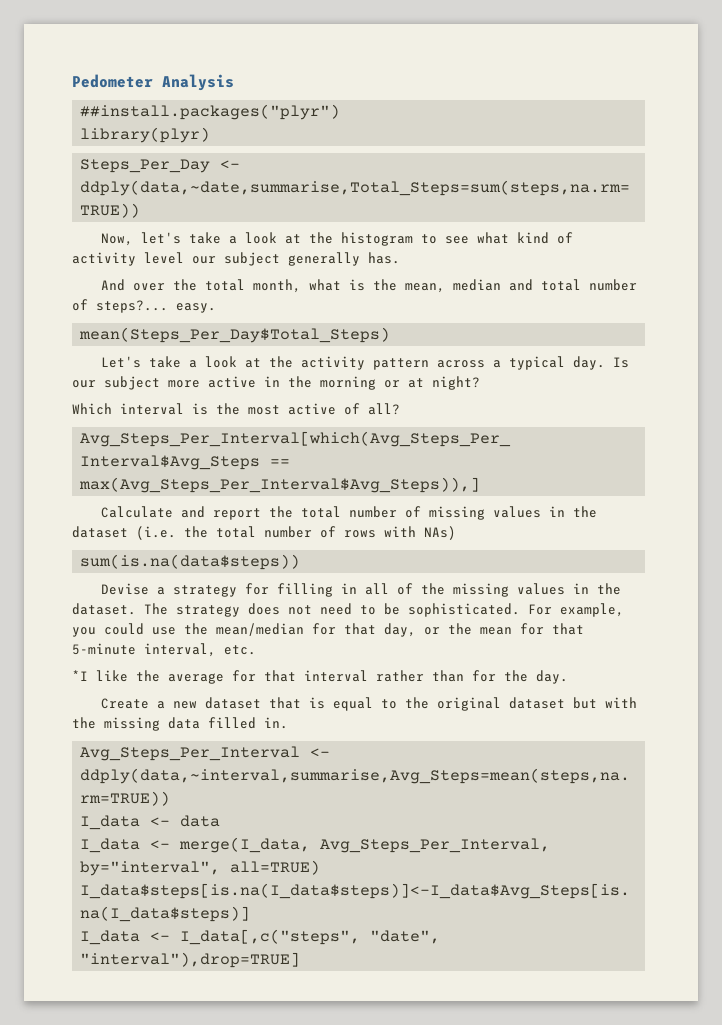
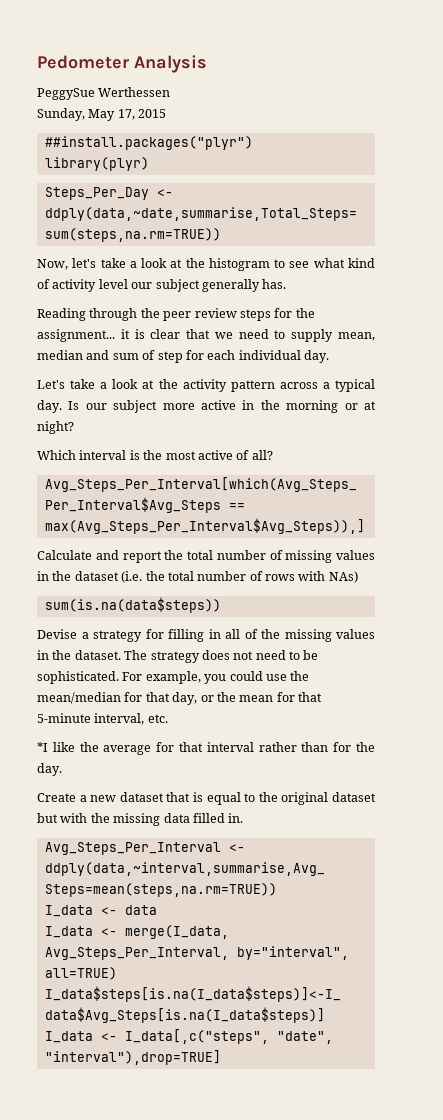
+ PeggySue Werthessen
+ Sunday, May 17, 2015
- And over the total month, what is the mean, median and total number of steps?... easy.
- mean(Steps_Per_Day$Total_Steps)
+ Reading through the peer review steps for the assignment... it is clear that we need to supply mean, median and sum of step for each individual day.

